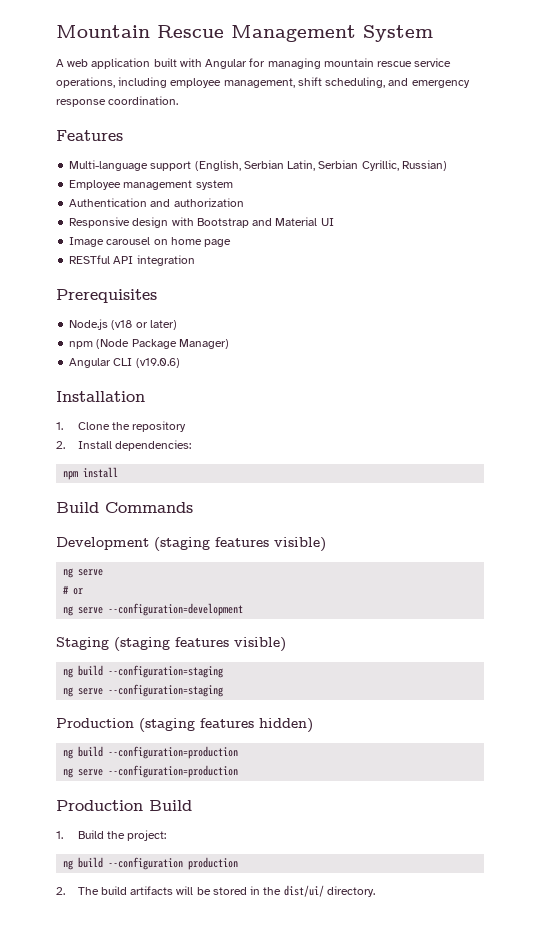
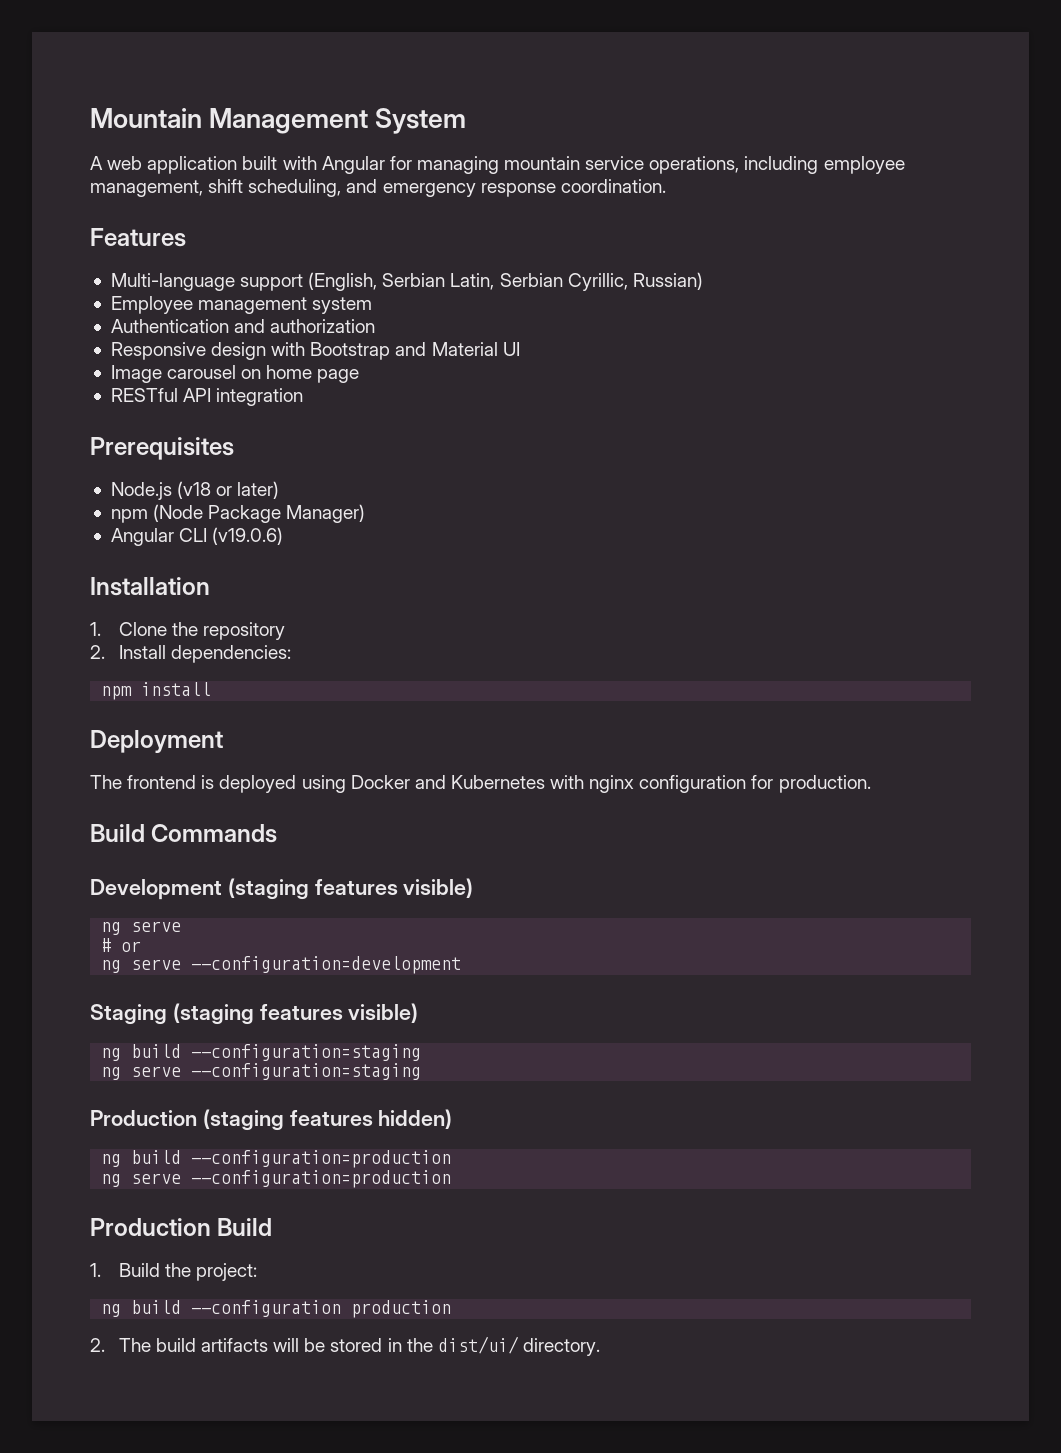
- Mountain Rescue Management System
+ Mountain Management System
- A web application built with Angular for managing mountain rescue service operations, including employee management, shift scheduling, and emergency response coordination.
+ A web application built with Angular for managing mountain service operations, including employee management, shift scheduling, and emergency response coordination.
+ Deployment
+ The frontend is deployed using Docker and Kubernetes with nginx configuration for production.

